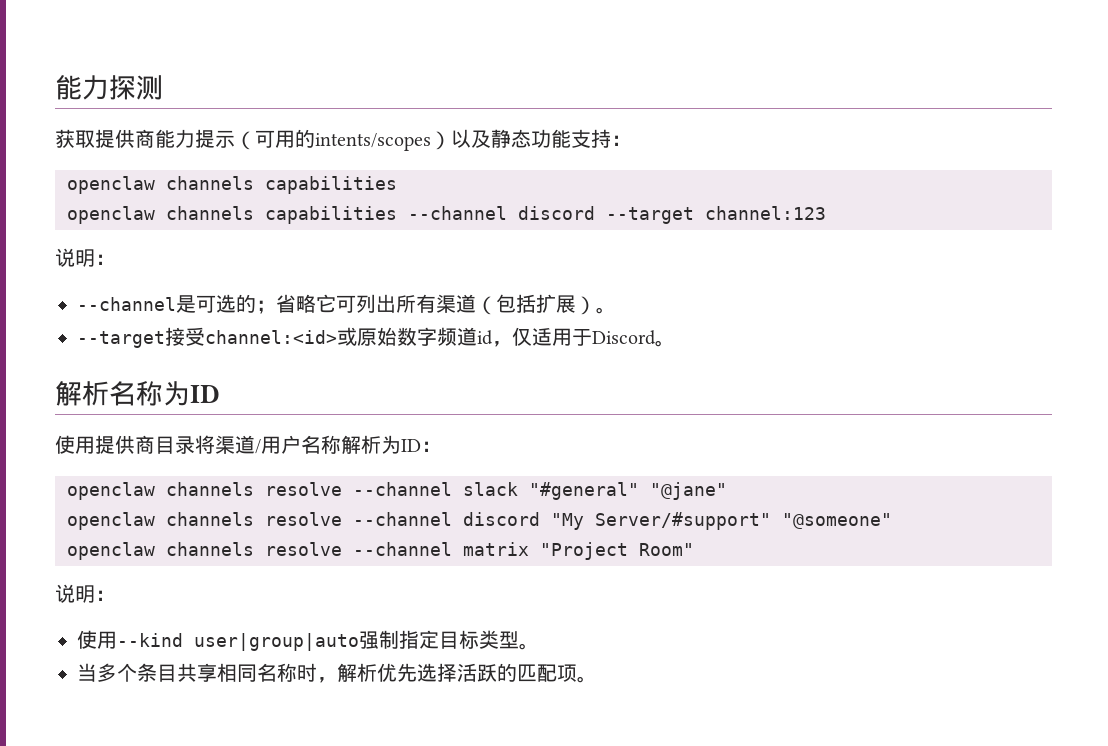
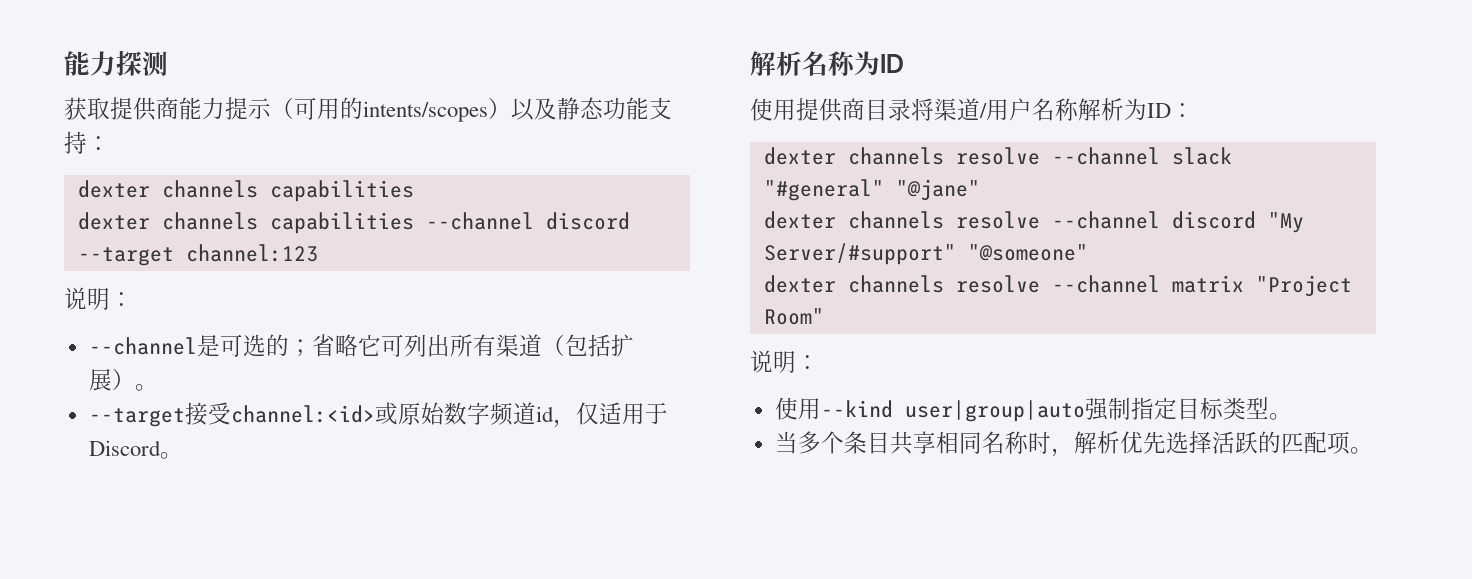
  获取提供商能力提示（可用的intents/scopes）以及静态功能支持：
- openclaw channels capabilities
+ dexter channels capabilities
- openclaw channels capabilities --channel discord --target channel:123
+ dexter channels capabilities --channel discord --target channel:123
- openclaw channels resolve --channel slack "#general" "@jane"
+ dexter channels resolve --channel slack "#general" "@jane"
- openclaw channels resolve --channel discord "My Server/#support" "@someone"
+ dexter channels resolve --channel discord "My Server/#support" "@someone"
- openclaw channels resolve --channel matrix "Project Room"
+ dexter channels resolve --channel matrix "Project Room"

